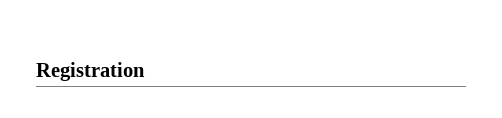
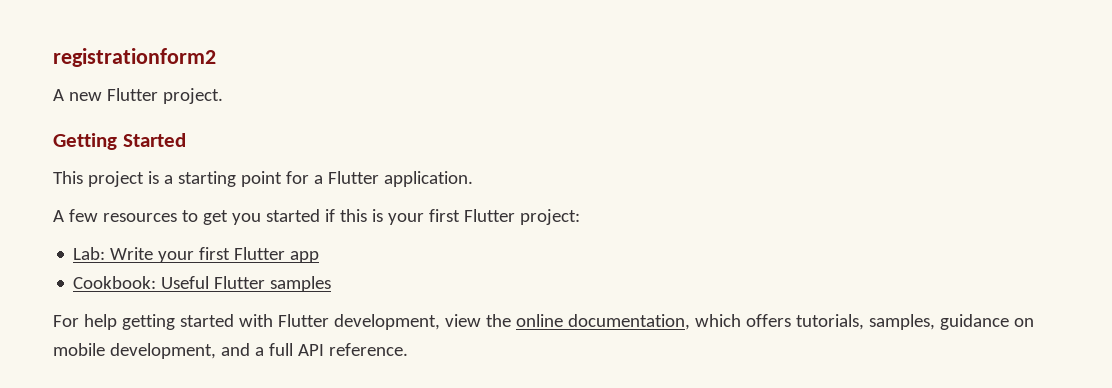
- Registration
+ registrationform2
+ A new Flutter project.
+ Getting Started
+ This project is a starting point for a Flutter application.
+ A few resources to get you started if this is your first Flutter project:
+ Lab: Write your first Flutter app
+ Cookbook: Useful Flutter samples
+ For help getting started with Flutter development, view the online documentation, which offers tutorials, samples, guidance on mobile development, and a full API reference.

